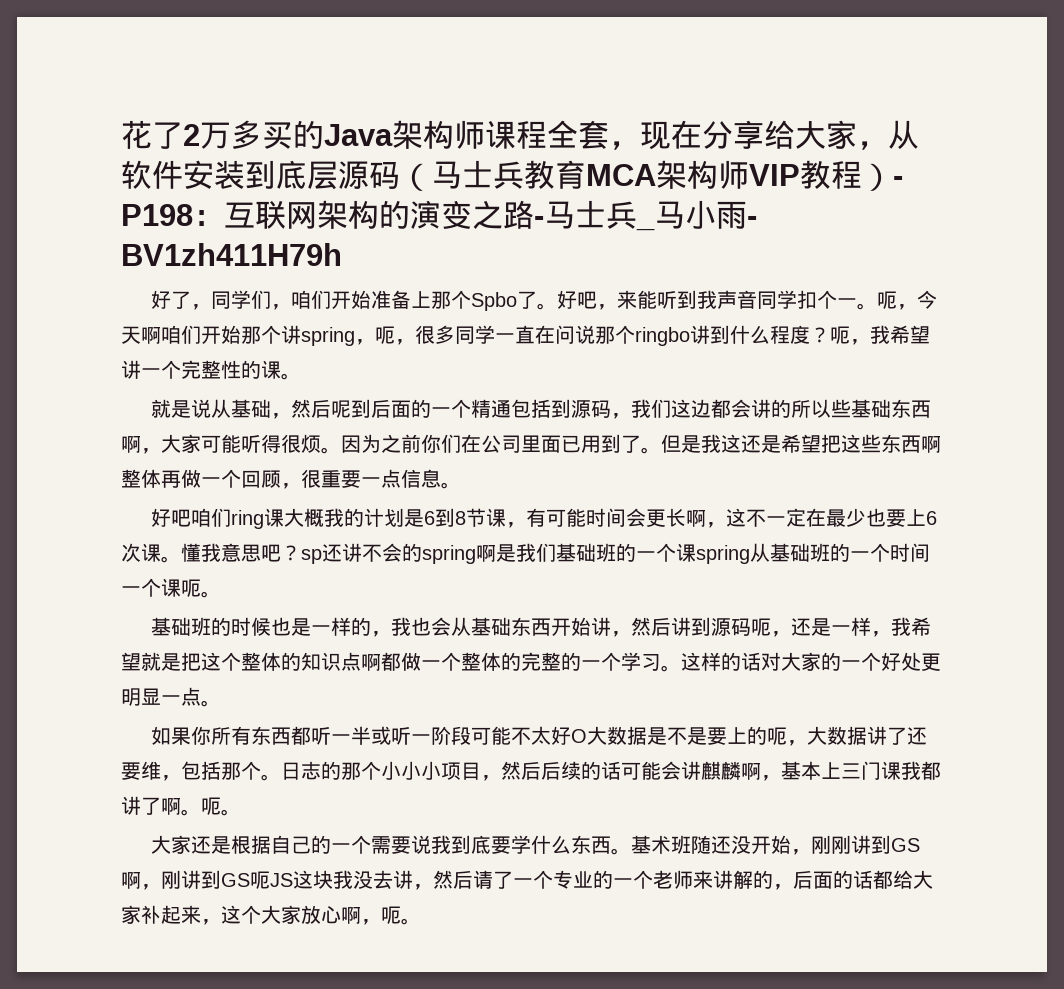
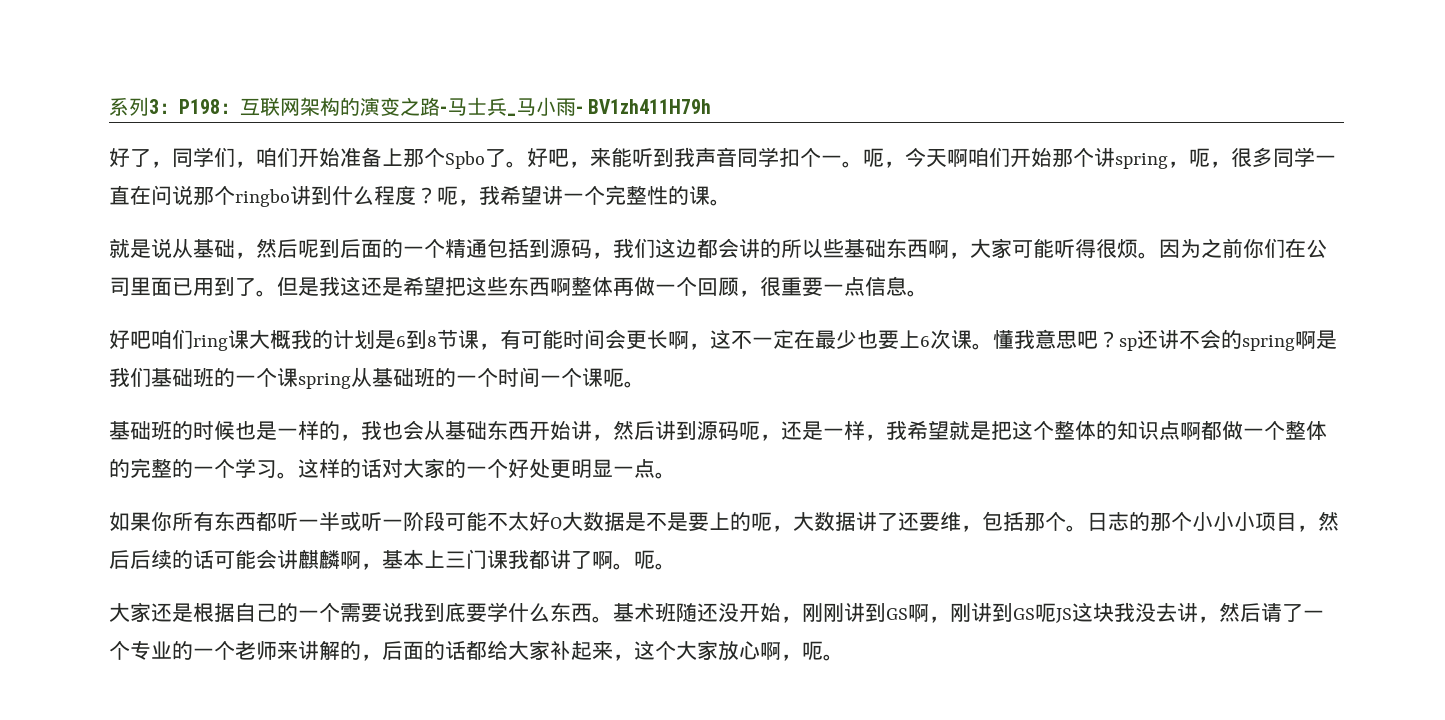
- 花了2万多买的Java架构师课程全套，现在分享给大家，从软件安装到底层源码（马士兵教育MCA架构师VIP教程）- P198：互联网架构的演变之路-马士兵_马小雨- BV1zh411H79h
+ 系列3：P198：互联网架构的演变之路-马士兵_马小雨- BV1zh411H79h

